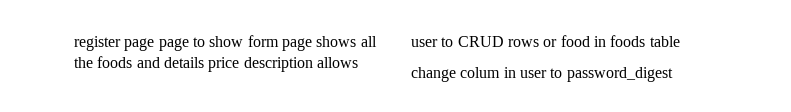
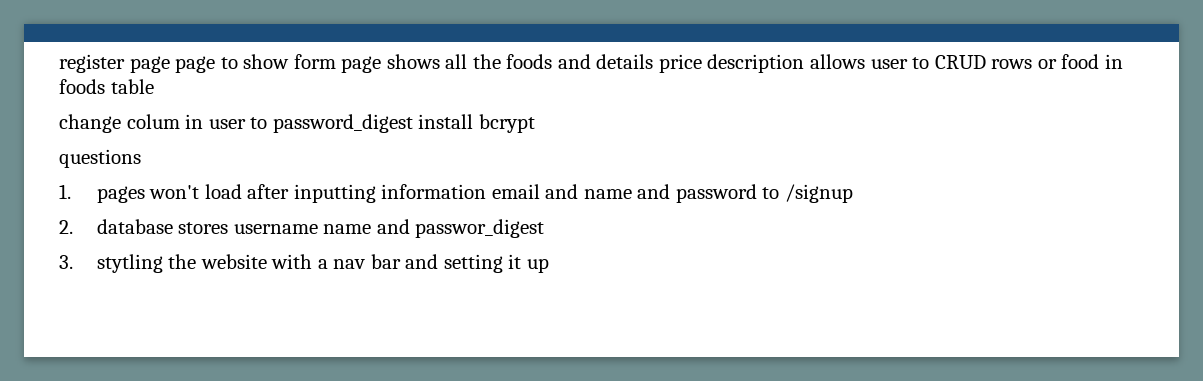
- change colum in user to password_digest
+ change colum in user to password_digest install bcrypt
+ questions
+ 1. pages won't load after inputting information email and name and password to /signup
+ 2. database stores username name and passwor_digest
+ 3. stytling the website with a nav bar and setting it up

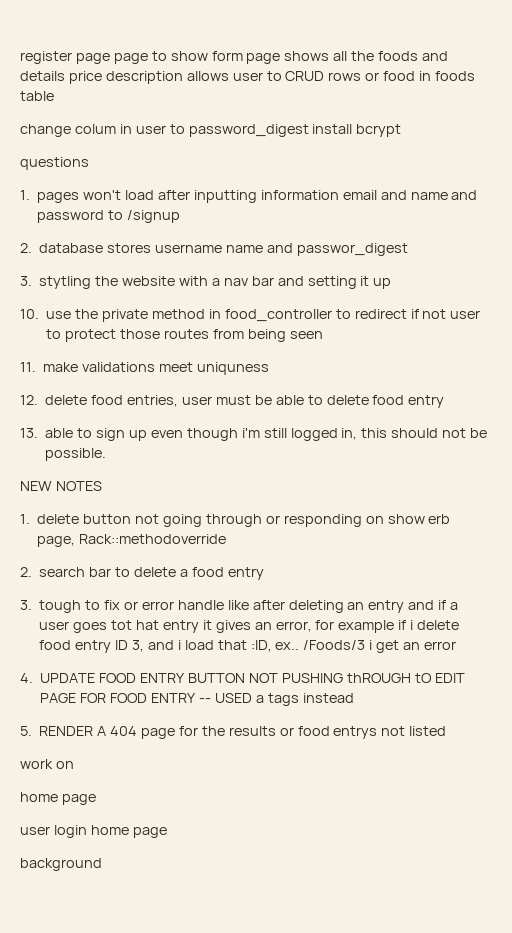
+ 10. use the private method in food_controller to redirect if not user to protect those routes from being seen
+ 11. make validations meet uniquness
+ 12. delete food entries, user must be able to delete food entry
+ 13. able to sign up even though i'm still logged in, this should not be possible.
+ NEW NOTES
+ 1. delete button not going through or responding on show erb page, Rack::methodoverride
+ 2. search bar to delete a food entry
+ 3. tough to fix or error handle like after deleting an entry and if a user goes tot hat entry it gives an error, for example if i delete food entry ID 3, and i load that :ID, ex.. /Foods/3 i get an error
+ 4. UPDATE FOOD ENTRY BUTTON NOT PUSHING thROUGH tO EDIT PAGE FOR FOOD ENTRY -- USED a tags instead
+ 5. RENDER A 404 page for the results or food entrys not listed
+ work on
+ home page
+ user login home page
+ background

